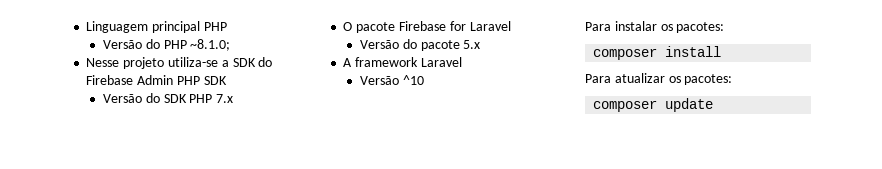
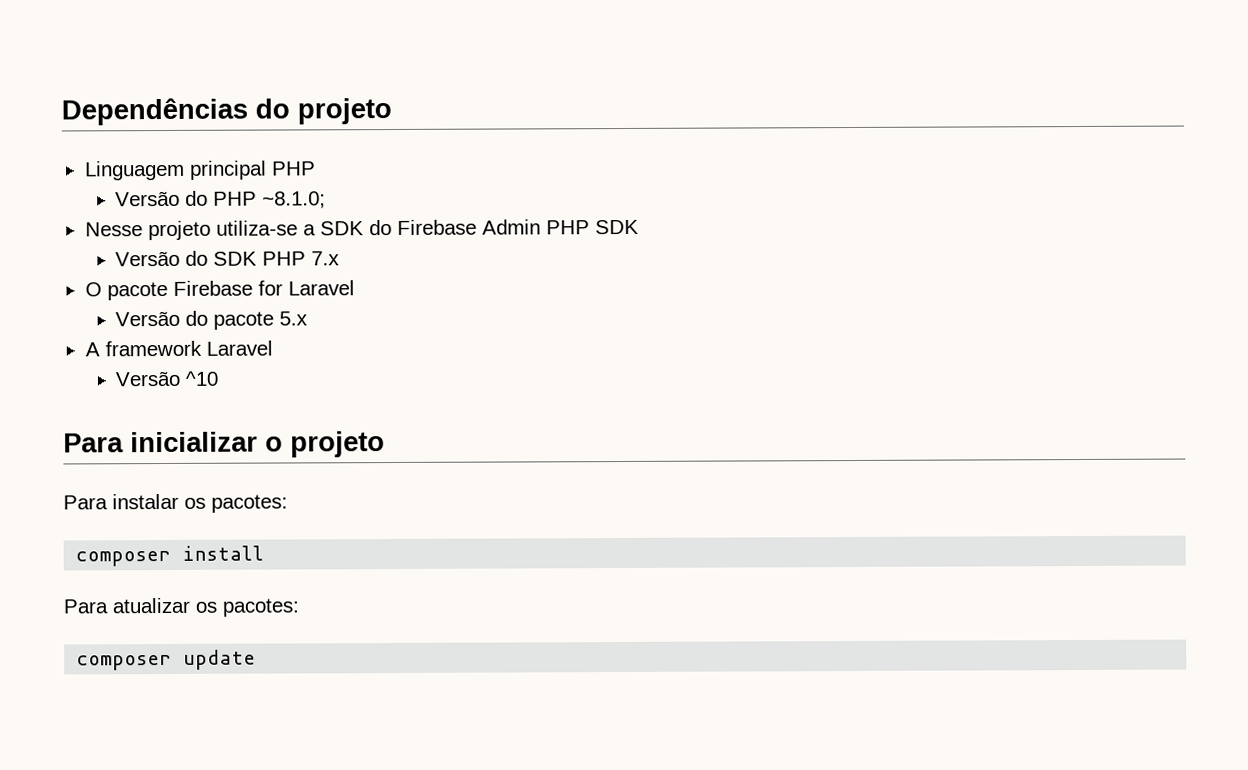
+ Dependências do projeto
+ Para inicializar o projeto

